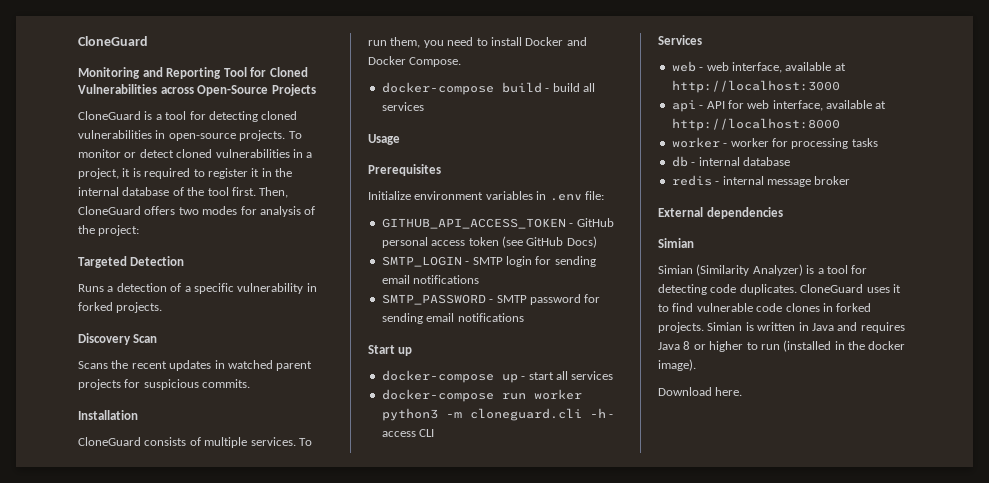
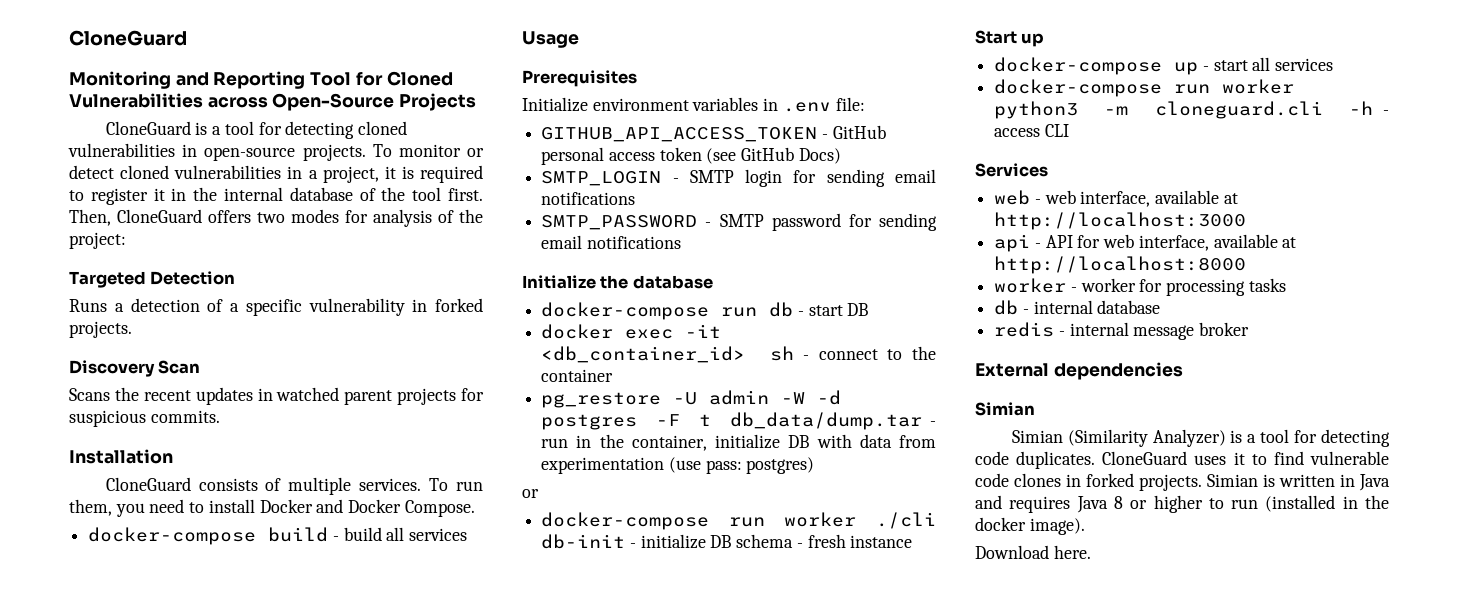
+ Initialize the database
+ docker-compose run db - start DB
+ docker exec -it <db_container_id> sh - connect to the container
+ pg_restore -U admin -W -d postgres -F t db_data/dump.tar - run in the container, initialize DB with data from experimentation (use pass: postgres)
+ or
+ docker-compose run worker ./cli db-init - initialize DB schema - fresh instance

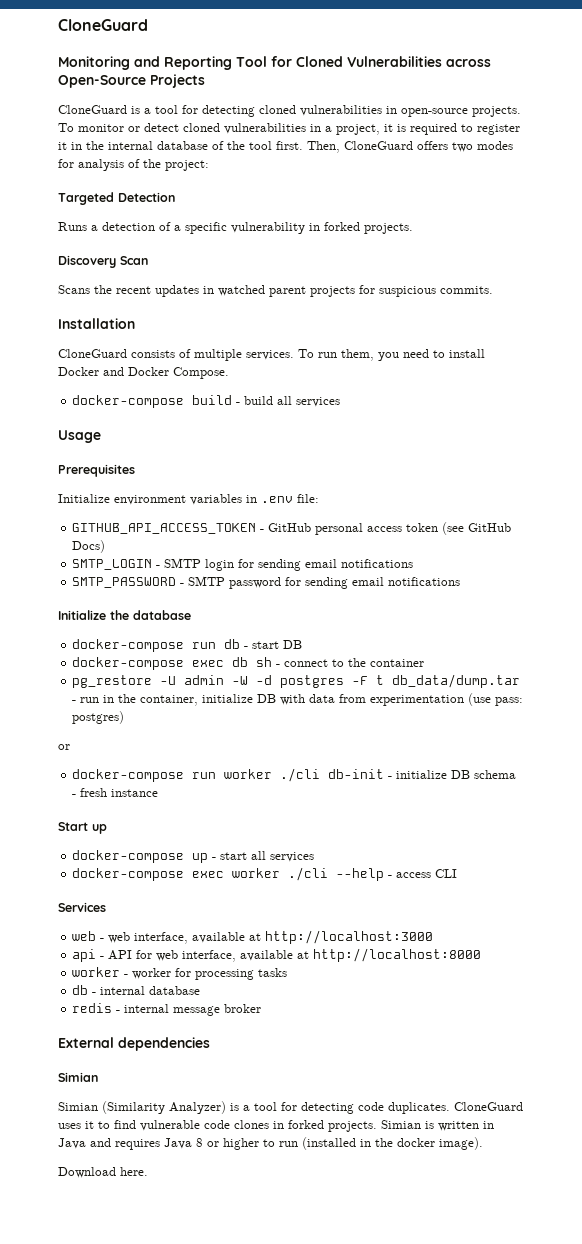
- docker exec -it <db_container_id> sh - connect to the container
+ docker-compose exec db sh - connect to the container
- docker-compose run worker python3 -m cloneguard.cli -h - access CLI
+ docker-compose exec worker ./cli --help - access CLI

